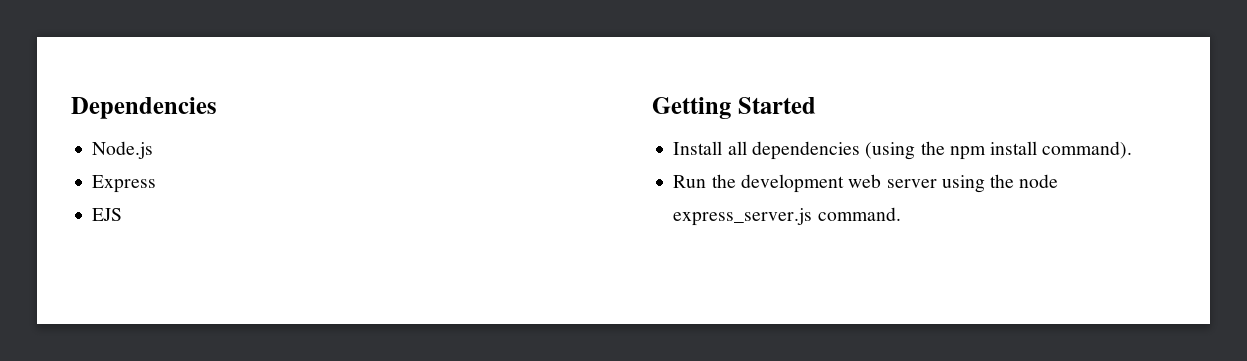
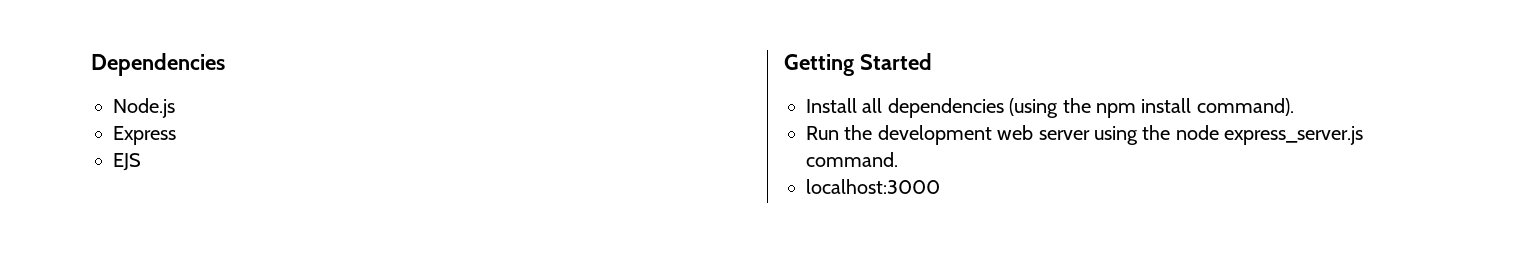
+ localhost:3000

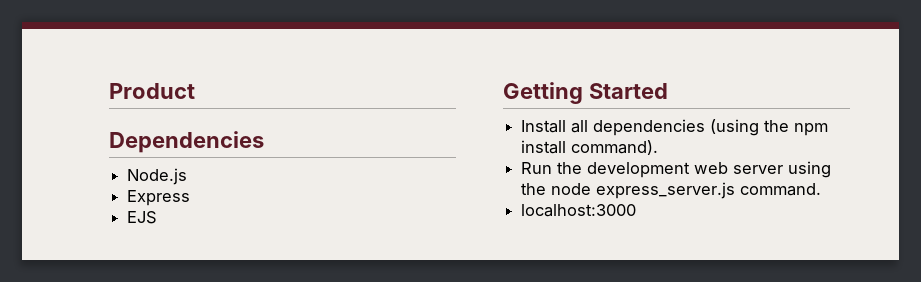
+ Product

